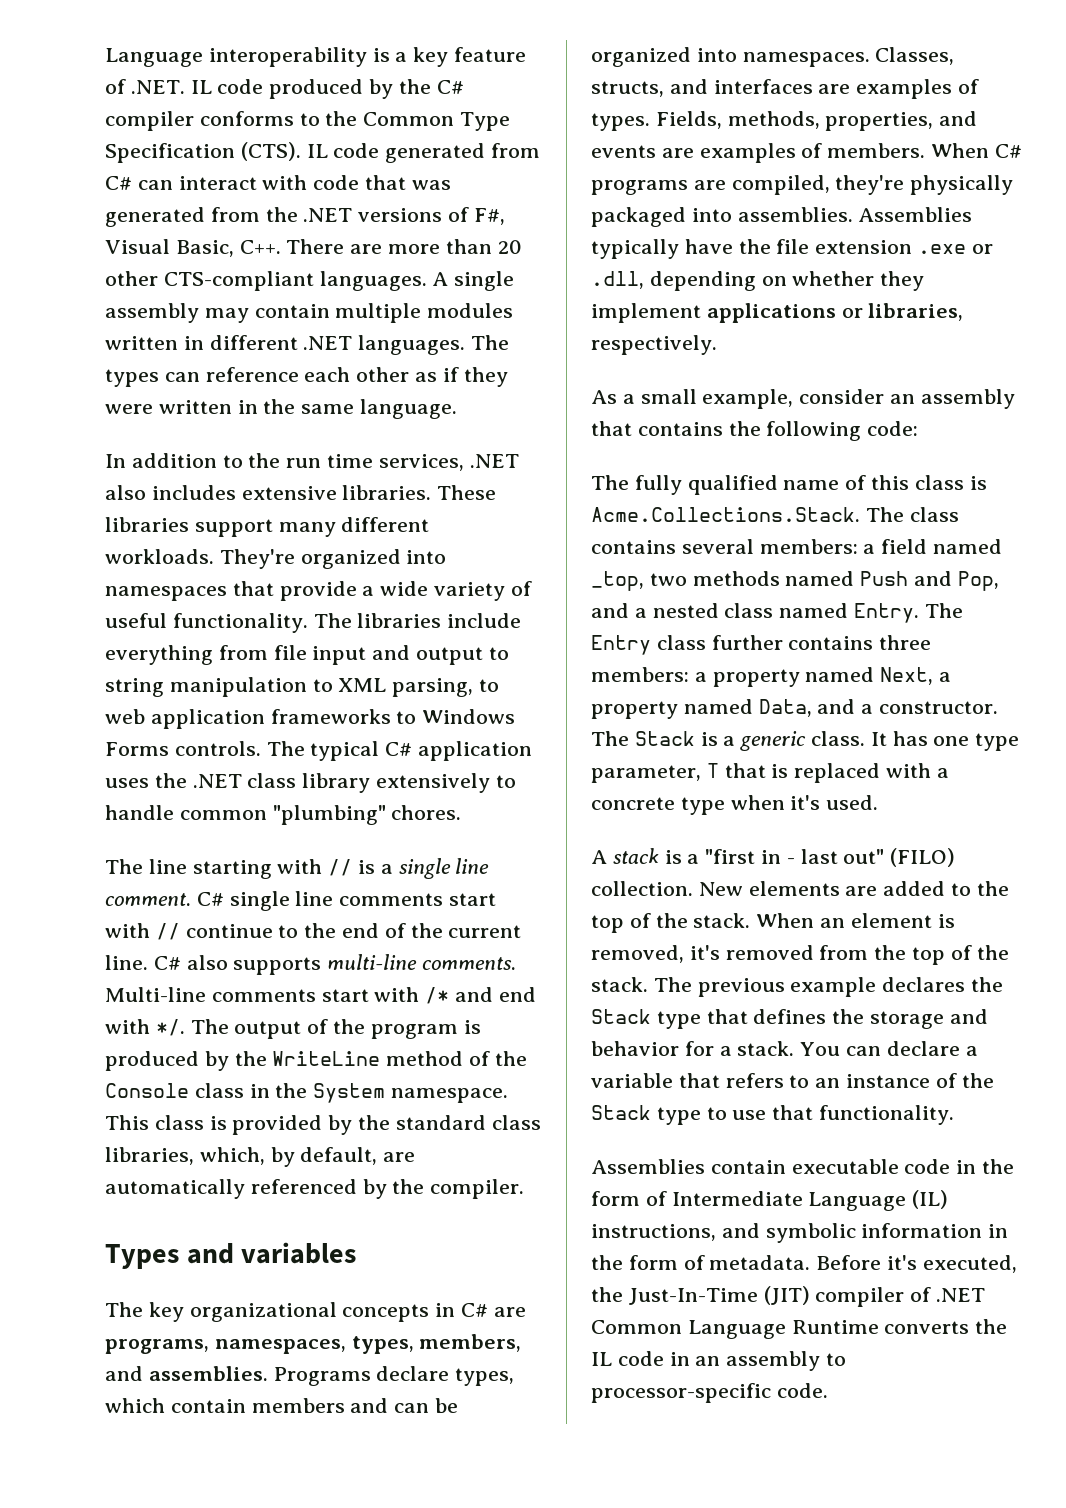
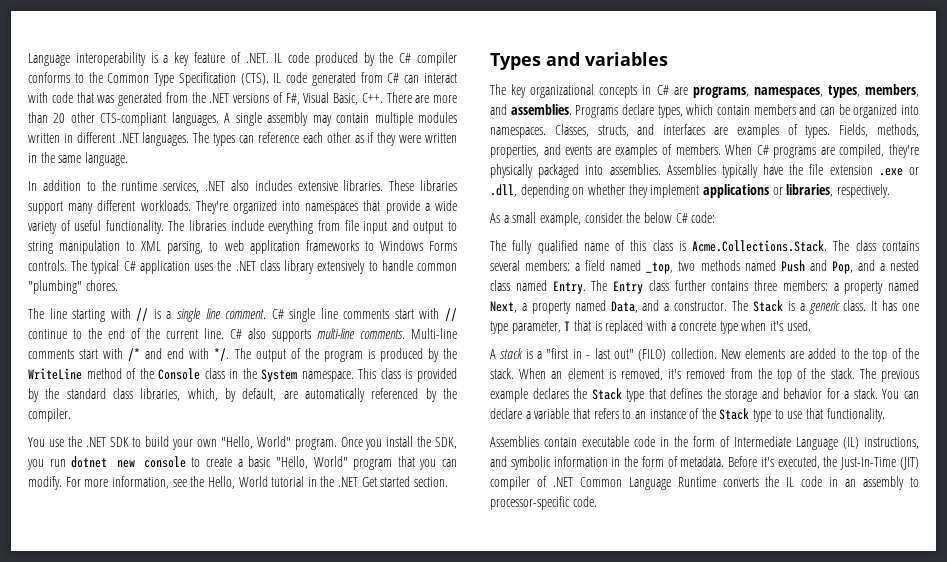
- In addition to the run time services, .NET also includes extensive libraries.
+ In addition to the runtime services, .NET also includes extensive libraries.
+ You use the .NET SDK to build your own "Hello, World" program. Once you install the SDK, you run dotnet new console to create a basic "Hello, World" program that you can modify. For more information, see the Hello, World tutorial in the .NET Get started section.
- As a small example, consider an assembly that contains the following code:
+ As a small example, consider the below C# code:

